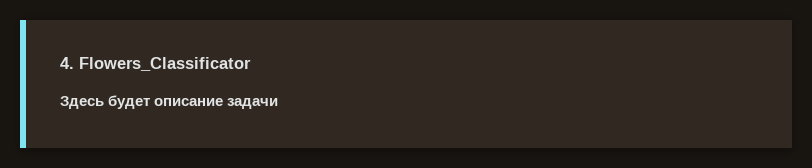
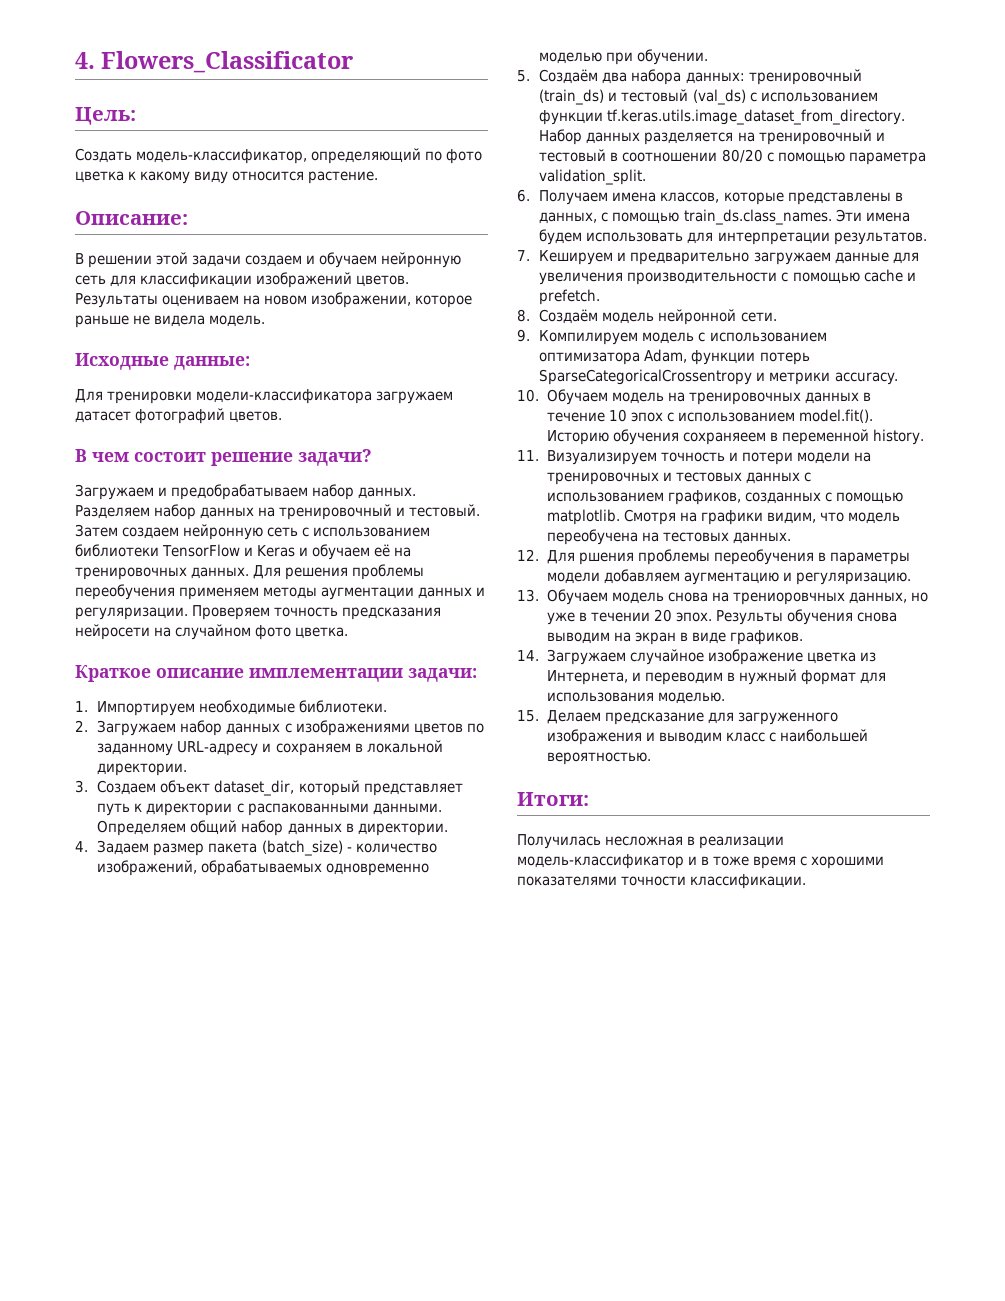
- Здесь будет описание задачи
+ Цель:
+ Создать модель-классификатор, определяющий по фото цветка к какому виду относится растение.
+ Описание:
+ В решении этой задачи создаем и обучаем нейронную сеть для классификации изображений цветов. Результаты оцениваем на новом изображении, которое раньше не видела модель.
+ Исходные данные:
+ Для тренировки модели-классификатора загружаем датасет фотографий цветов.
+ В чем состоит решение задачи?
+ Загружаем и предобрабатываем набор данных. Разделяем набор данных на тренировочный и тестовый. Затем создаем нейронную сеть с использованием библиотеки TensorFlow и Keras и обучаем её на тренировочных данных. Для решения проблемы переобучения применяем методы аугментации данных и регуляризации. Проверяем точность предсказания нейросети на случайном фото цветка.
+ Краткое описание имплементации задачи:
+ 1. Импортируем необходимые библиотеки.
+ 2. Загружаем набор данных с изображениями цветов по заданному URL-адресу и сохраняем в локальной директории.
+ 3. Создаем объект dataset_dir, который представляет путь к директории с распакованными данными. Определяем общий набор данных в директории.
+ 4. Задаем размер пакета (batch_size) - количество изображений, обрабатываемых одновременно моделью при обучении.
+ 5. Создаём два набора данных: тренировочный (train_ds) и тестовый (val_ds) с использованием функции tf.keras.utils.image_dataset_from_directory. Набор данных разделяется на тренировочный и тестовый в соотношении 80/20 с помощью параметра validation_split.
+ 6. Получаем имена классов, которые представлены в данных, с помощью train_ds.class_names. Эти имена будем использовать для интерпретации результатов.
+ 7. Кешируем и предварительно загружаем данные для увеличения производительности с помощью cache и prefetch.
+ 8. Создаём модель нейронной сети.
+ 9. Компилируем модель с использованием оптимизатора Adam, функции потерь SparseCategoricalCrossentropy и метрики accuracy.
+ 10. Обучаем модель на тренировочных данных в течение 10 эпох с использованием model.fit(). Историю обучения сохраняеем в переменной history.
+ 11. Визуализируем точность и потери модели на тренировочных и тестовых данных с использованием графиков, созданных с помощью matplotlib. Смотря на графики видим, что модель переобучена на тестовых данных.
+ 12. Для ршения проблемы переобучения в параметры модели добавляем аугментацию и регуляризацию.
+ 13. Обучаем модель снова на трениоровчных данных, но уже в течении 20 эпох. Результы обучения снова выводим на экран в виде графиков.
+ 14. Загружаем случайное изображение цветка из Интернета, и переводим в нужный формат для использования моделью.
+ 15. Делаем предсказание для загруженного изображения и выводим класс с наибольшей вероятностью.
+ Итоги:
+ Получилась несложная в реализации модель-классификатор и в тоже время с хорошими показателями точности классификации.

